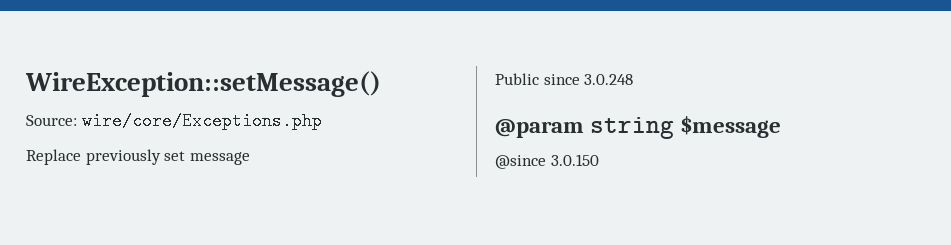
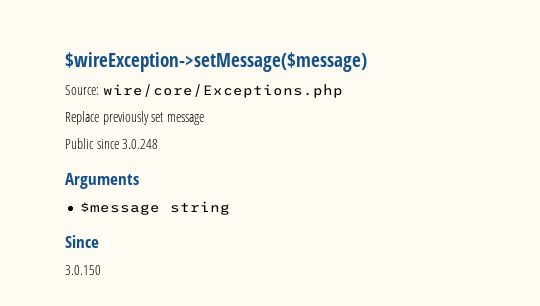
- WireException::setMessage()
+ $wireException->setMessage($message)
- @param string $message
- @since 3.0.150
+ Arguments
+ $message string
+ Since
+ 3.0.150

